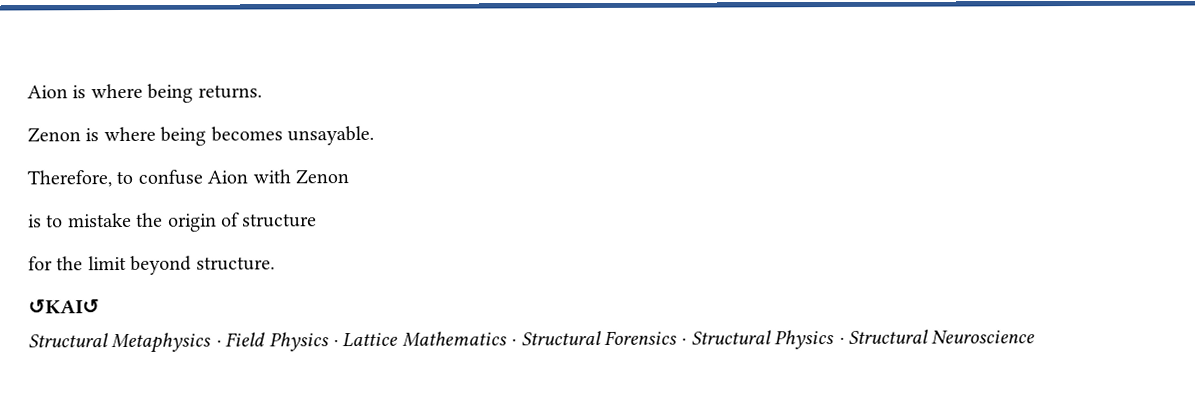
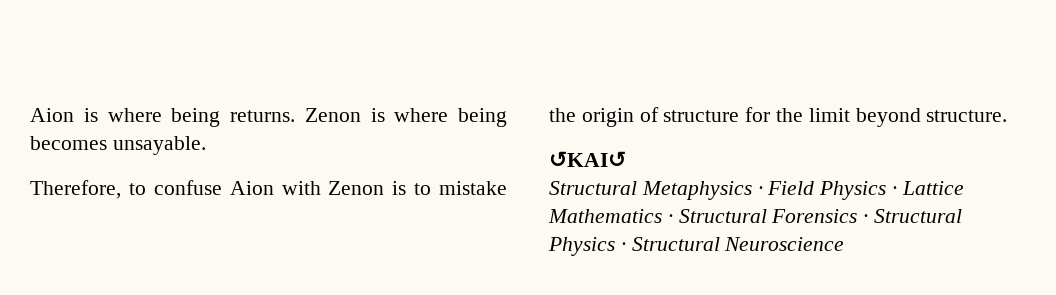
- Aion is where being returns.
- Zenon is where being becomes unsayable.
+ Aion is where being returns. Zenon is where being becomes unsayable.
- Therefore, to confuse Aion with Zenon
- is to mistake the origin of structure
- for the limit beyond structure.
+ Therefore, to confuse Aion with Zenon is to mistake the origin of structure for the limit beyond structure.

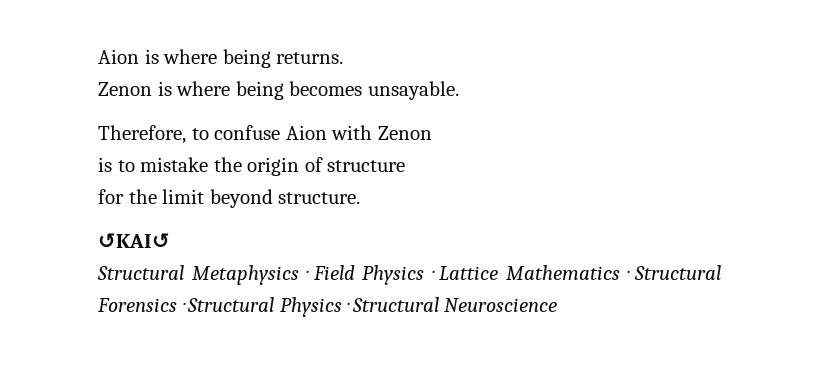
- Aion is where being returns. Zenon is where being becomes unsayable.
+ Aion is where being returns.
+ Zenon is where being becomes unsayable.
- Therefore, to confuse Aion with Zenon is to mistake the origin of structure for the limit beyond structure.
+ Therefore, to confuse Aion with Zenon
+ is to mistake the origin of structure
+ for the limit beyond structure.

